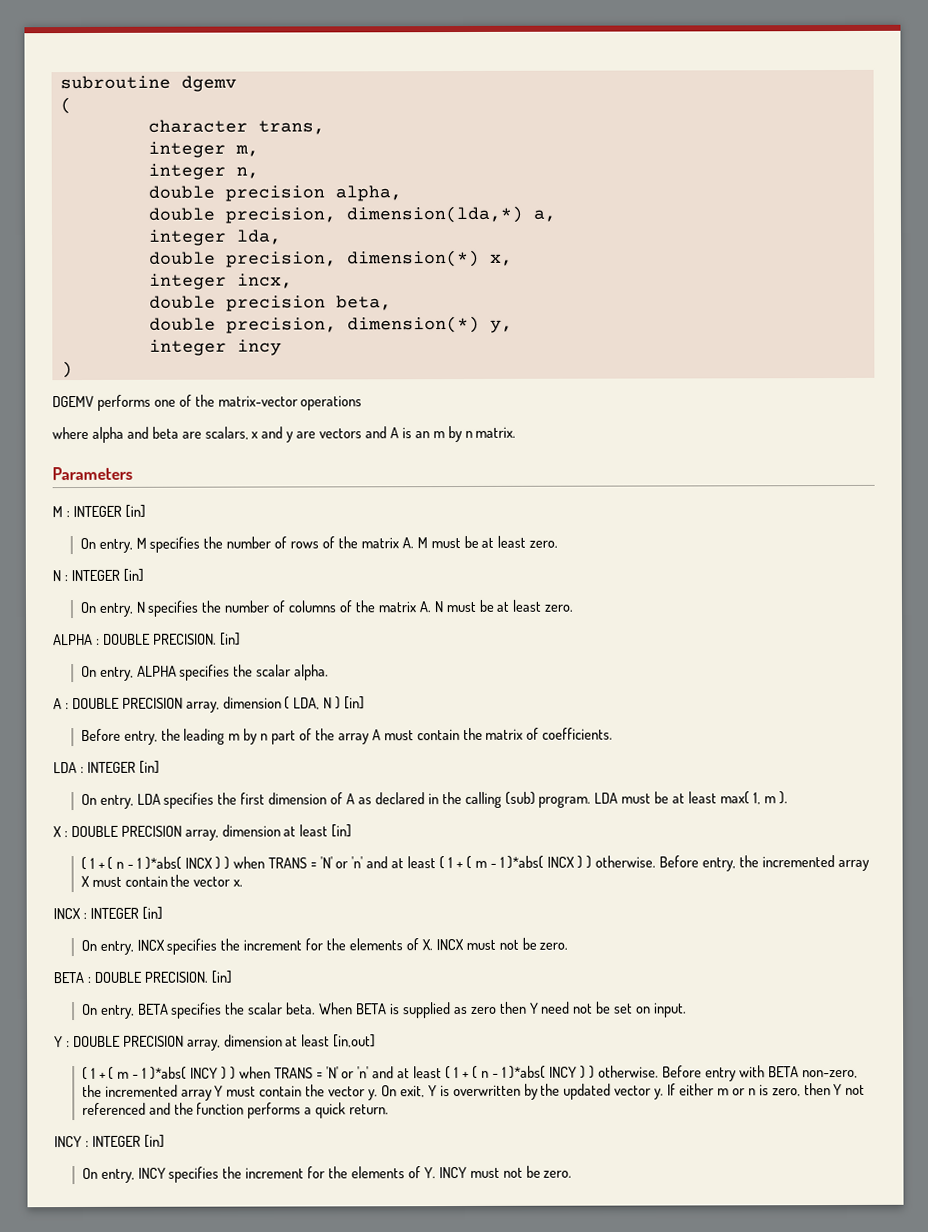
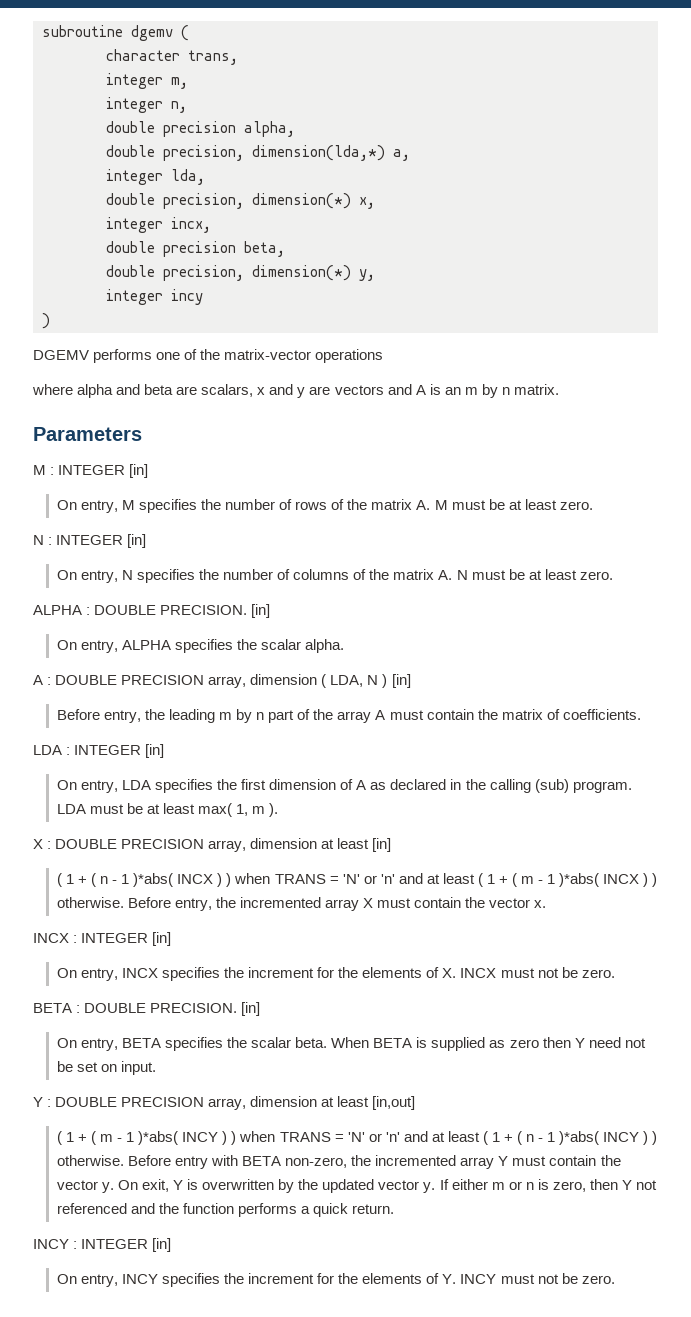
- subroutine dgemv
- (
+ subroutine dgemv (

